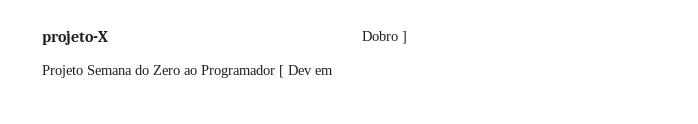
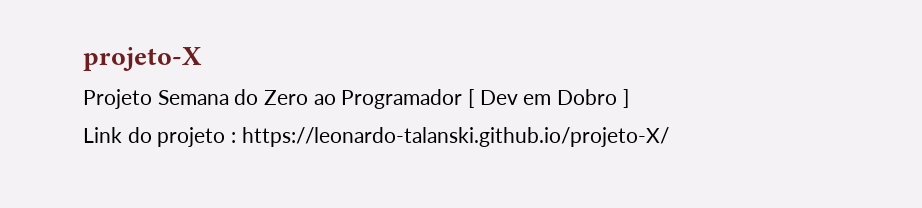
+ Link do projeto : https://leonardo-talanski.github.io/projeto-X/

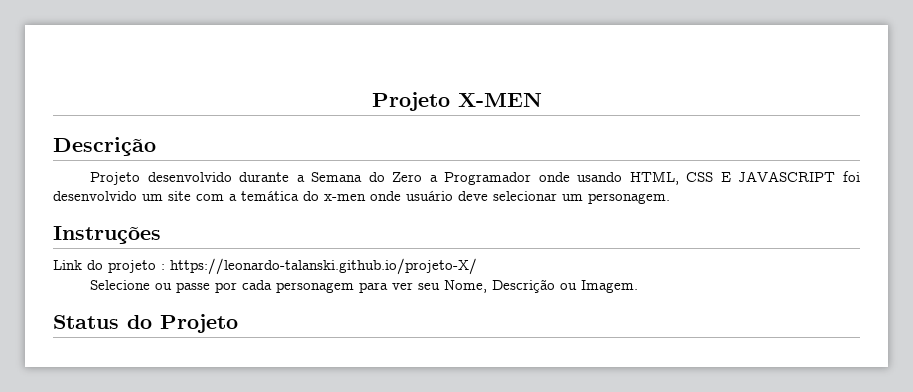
- projeto-X
- Projeto Semana do Zero ao Programador [ Dev em Dobro ]
+ Projeto X-MEN
+ Descrição
+ Projeto desenvolvido durante a Semana do Zero a Programador onde usando HTML, CSS E JAVASCRIPT foi desenvolvido um site com a temática do x-men onde usuário deve selecionar um personagem.
+ Instruções
+ Selecione ou passe por cada personagem para ver seu Nome, Descrição ou Imagem.
+ Status do Projeto

